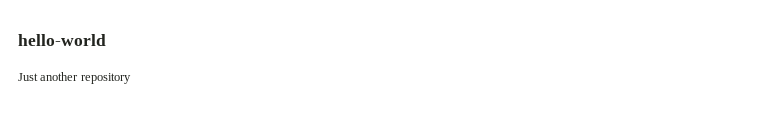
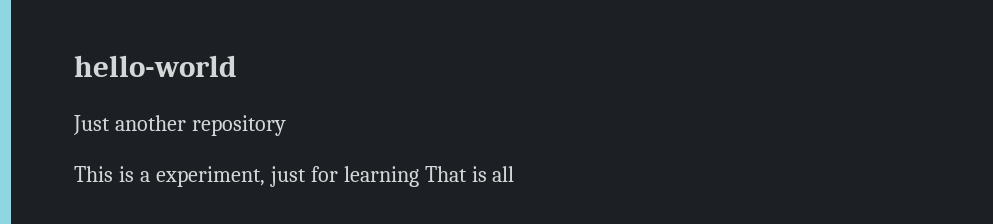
+ This is a experiment, just for learning That is all

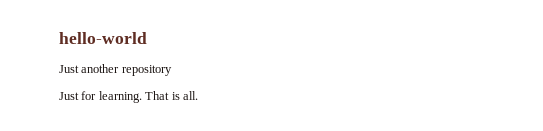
- This is a experiment, just for learning That is all
+ Just for learning. That is all.

